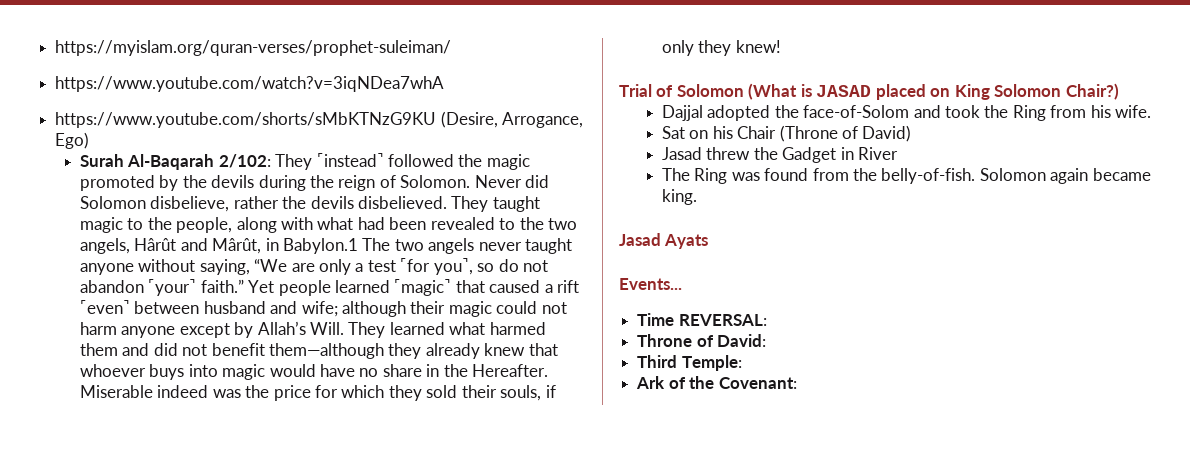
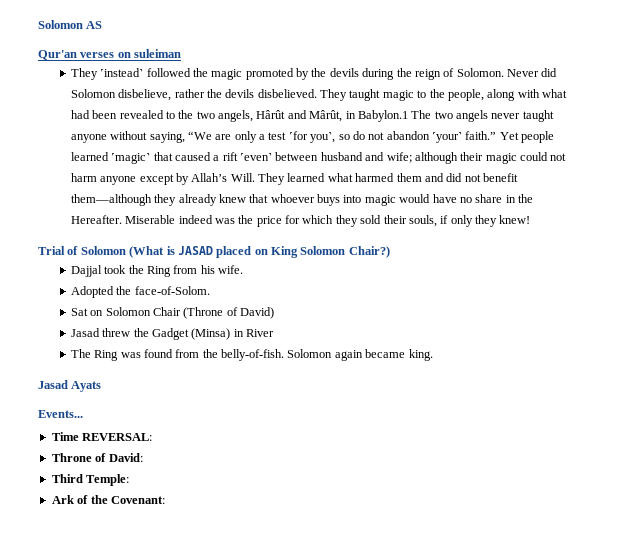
- https://myislam.org/quran-verses/prophet-suleiman/
- https://www.youtube.com/watch?v=3iqNDea7whA
- https://www.youtube.com/shorts/sMbKTNzG9KU (Desire, Arrogance, Ego)
- Surah Al-Baqarah 2/102: They ˹instead˺ followed the magic promoted by the devils during the reign of Solomon.
+ Solomon AS
+ Qur'an verses on suleiman
+ They ˹instead˺ followed the magic promoted by the devils during the reign of Solomon.
- Dajjal adopted the face-of-Solom and took the Ring from his wife.
+ Dajjal took the Ring from his wife.
+ Adopted the face-of-Solom.
- Sat on his Chair (Throne of David)
+ Sat on Solomon Chair (Throne of David)
- Jasad threw the Gadget in River
+ Jasad threw the Gadget (Minsa) in River

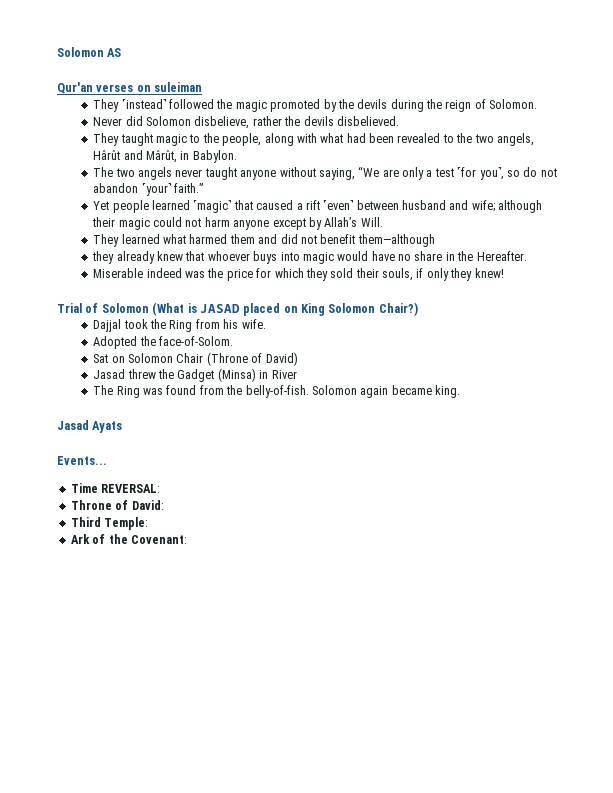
- They ˹instead˺ followed the magic promoted by the devils during the reign of Solomon. Never did Solomon disbelieve, rather the devils disbelieved. They taught magic to the people, along with what had been revealed to the two angels, Hârût and Mârût, in Babylon.1 The two angels never taught anyone without saying, “We are only a test ˹for you˺, so do not abandon ˹your˺ faith.” Yet people learned ˹magic˺ that caused a rift ˹even˺ between husband and wife;
+ They ˹instead˺ followed the magic promoted by the devils during the reign of Solomon.
+ Never did Solomon disbelieve, rather the devils disbelieved.
+ They taught magic to the people, along with what had been revealed to the two angels, Hârût and Mârût, in Babylon.
+ The two angels never taught anyone without saying, “We are only a test ˹for you˺, so do not abandon ˹your˺ faith.”
+ Yet people learned ˹magic˺ that caused a rift ˹even˺ between husband and wife;
- although their magic could not harm anyone except by Allah’s Will. They learned what harmed them and did not benefit them—although they already knew that whoever buys into magic would have no share in the Hereafter. Miserable indeed was the price for which they sold their souls, if only they knew!
+ although their magic could not harm anyone except by Allah’s Will.
+ They learned what harmed them and did not benefit them—although
+ they already knew that whoever buys into magic would have no share in the Hereafter.
+ Miserable indeed was the price for which they sold their souls, if only they knew!

